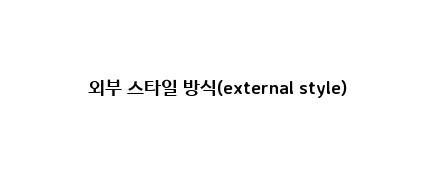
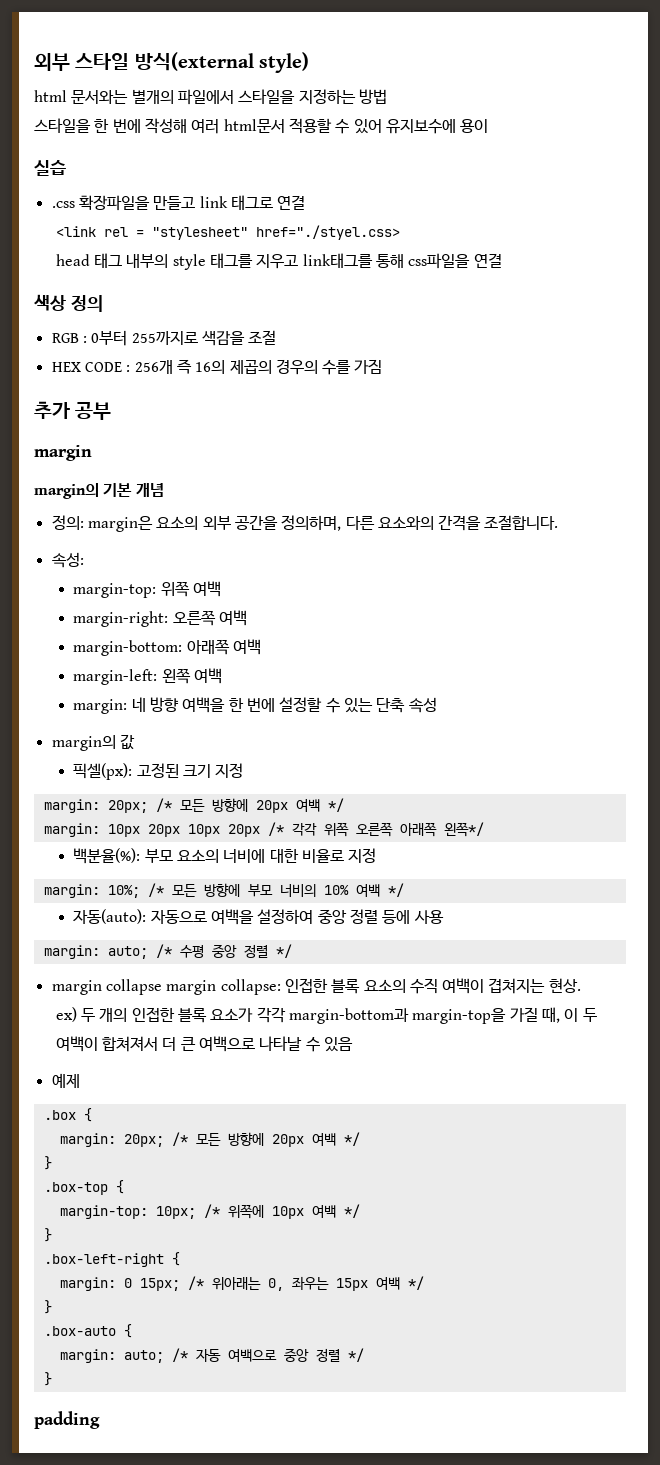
+ html 문서와는 별개의 파일에서 스타일을 지정하는 방법
+ 스타일을 한 번에 작성해 여러 html문서 적용할 수 있어 유지보수에 용이
+ 실습
+ .css 확장파일을 만들고 link 태그로 연결
+ <link rel = "stylesheet" href="./styel.css>
+ head 태그 내부의 style 태그를 지우고 link태그를 통해 css파일을 연결
+ 색상 정의
+ RGB : 0부터 255까지로 색감을 조절
+ HEX CODE : 256개 즉 16의 제곱의 경우의 수를 가짐
+ 추가 공부
+ margin
+ margin의 기본 개념
+ 정의: margin은 요소의 외부 공간을 정의하며, 다른 요소와의 간격을 조절합니다.
+ 속성:
+ margin-top: 위쪽 여백
+ margin-right: 오른쪽 여백
+ margin-bottom: 아래쪽 여백
+ margin-left: 왼쪽 여백
+ margin: 네 방향 여백을 한 번에 설정할 수 있는 단축 속성
+ margin의 값
+ 픽셀(px): 고정된 크기 지정
+ margin: 20px; /* 모든 방향에 20px 여백 */
+ margin: 10px 20px 10px 20px /* 각각 위쪽 오른쪽 아래쪽 왼쪽*/
+ 백분율(%): 부모 요소의 너비에 대한 비율로 지정
+ margin: 10%; /* 모든 방향에 부모 너비의 10% 여백 */
+ 자동(auto): 자동으로 여백을 설정하여 중앙 정렬 등에 사용
+ margin: auto; /* 수평 중앙 정렬 */
+ margin collapse margin collapse: 인접한 블록 요소의 수직 여백이 겹쳐지는 현상.
+ ex) 두 개의 인접한 블록 요소가 각각 margin-bottom과 margin-top을 가질 때, 이 두 여백이 합쳐져서 더 큰 여백으로 나타날 수 있음
+ 예제
+ .box {
+ margin: 20px; /* 모든 방향에 20px 여백 */
+ }
+ .box-top {
+ margin-top: 10px; /* 위쪽에 10px 여백 */
+ }
+ .box-left-right {
+ margin: 0 15px; /* 위아래는 0, 좌우는 15px 여백 */
+ }
+ .box-auto {
+ margin: auto; /* 자동 여백으로 중앙 정렬 */
+ }
+ padding

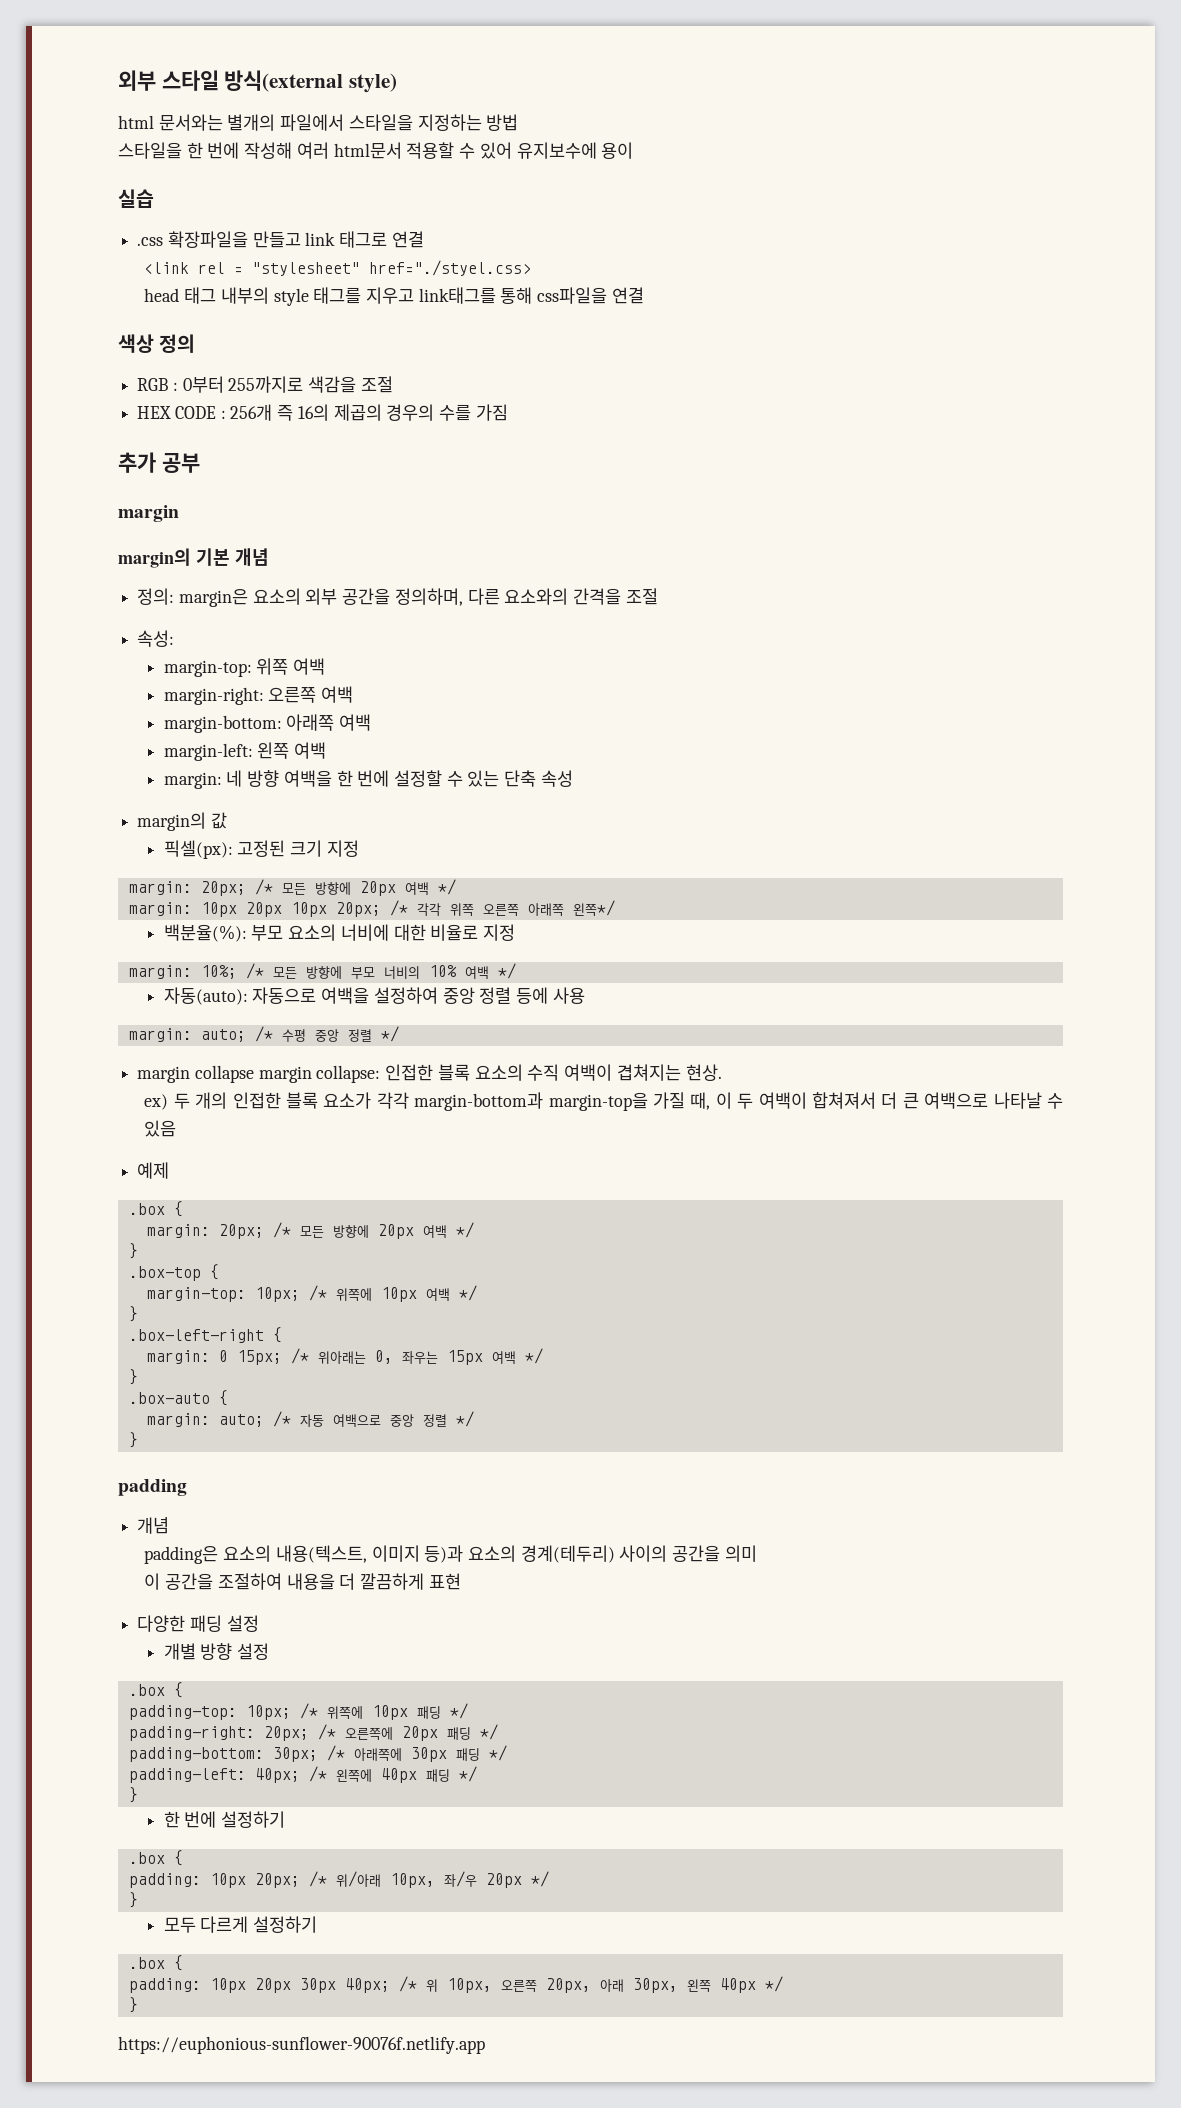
- 정의: margin은 요소의 외부 공간을 정의하며, 다른 요소와의 간격을 조절합니다.
+ 정의: margin은 요소의 외부 공간을 정의하며, 다른 요소와의 간격을 조절
- margin: 10px 20px 10px 20px /* 각각 위쪽 오른쪽 아래쪽 왼쪽*/
+ margin: 10px 20px 10px 20px; /* 각각 위쪽 오른쪽 아래쪽 왼쪽*/
  padding
+ 개념
+ padding은 요소의 내용(텍스트, 이미지 등)과 요소의 경계(테두리) 사이의 공간을 의미
+ 이 공간을 조절하여 내용을 더 깔끔하게 표현
+ 다양한 패딩 설정
+ 개별 방향 설정
+ .box {
+ padding-top: 10px; /* 위쪽에 10px 패딩 */
+ padding-right: 20px; /* 오른쪽에 20px 패딩 */
+ padding-bottom: 30px; /* 아래쪽에 30px 패딩 */
+ padding-left: 40px; /* 왼쪽에 40px 패딩 */
+ }
+ 한 번에 설정하기
+ .box {
+ padding: 10px 20px; /* 위/아래 10px, 좌/우 20px */
+ }
+ 모두 다르게 설정하기
+ .box {
+ padding: 10px 20px 30px 40px; /* 위 10px, 오른쪽 20px, 아래 30px, 왼쪽 40px */
+ }
+ https://euphonious-sunflower-90076f.netlify.app

